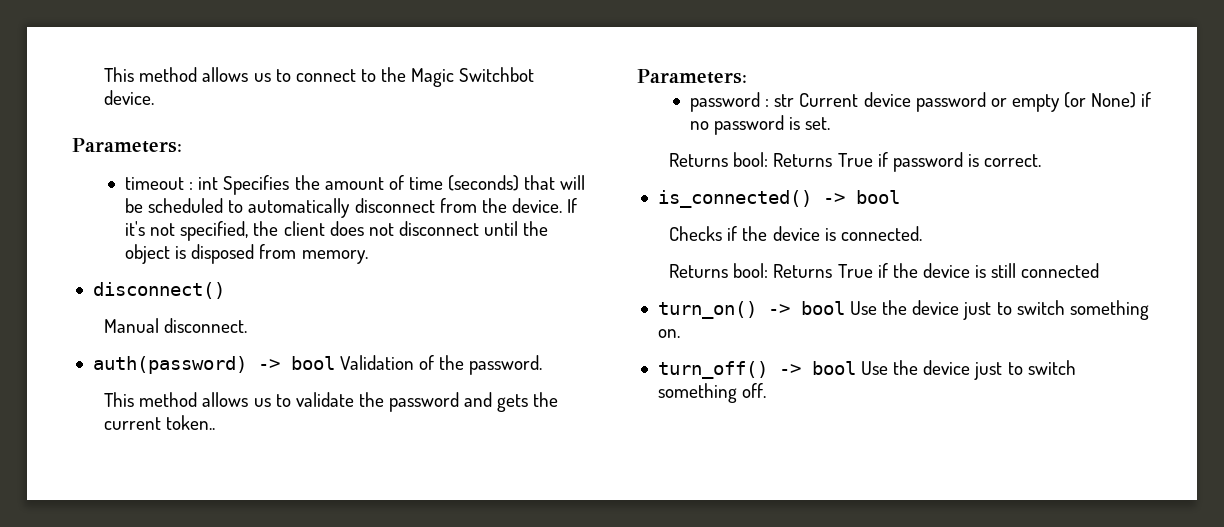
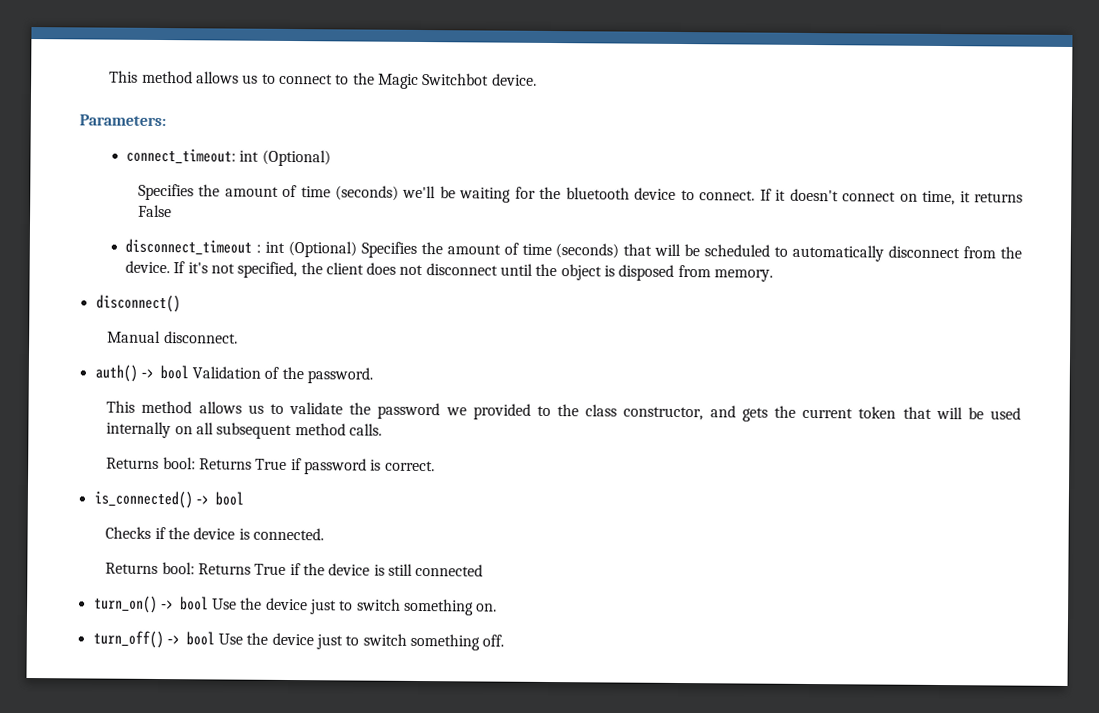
- timeout : int Specifies the amount of time (seconds) that will be scheduled to automatically disconnect from the device.
+ connect_timeout: int (Optional)
+ Specifies the amount of time (seconds) we'll be waiting for the bluetooth device to connect. If it doesn't connect on time, it returns False
+ disconnect_timeout : int (Optional) Specifies the amount of time (seconds) that will be scheduled to automatically disconnect from the device.
- auth(password) ‑> bool Validation of the password.
+ auth() ‑> bool Validation of the password.
- This method allows us to validate the password and gets the current token..
- Parameters:
- password : str Current device password or empty (or None) if no password is set.
+ This method allows us to validate the password we provided to the class constructor, and gets the current token that will be used internally on all subsequent method calls.

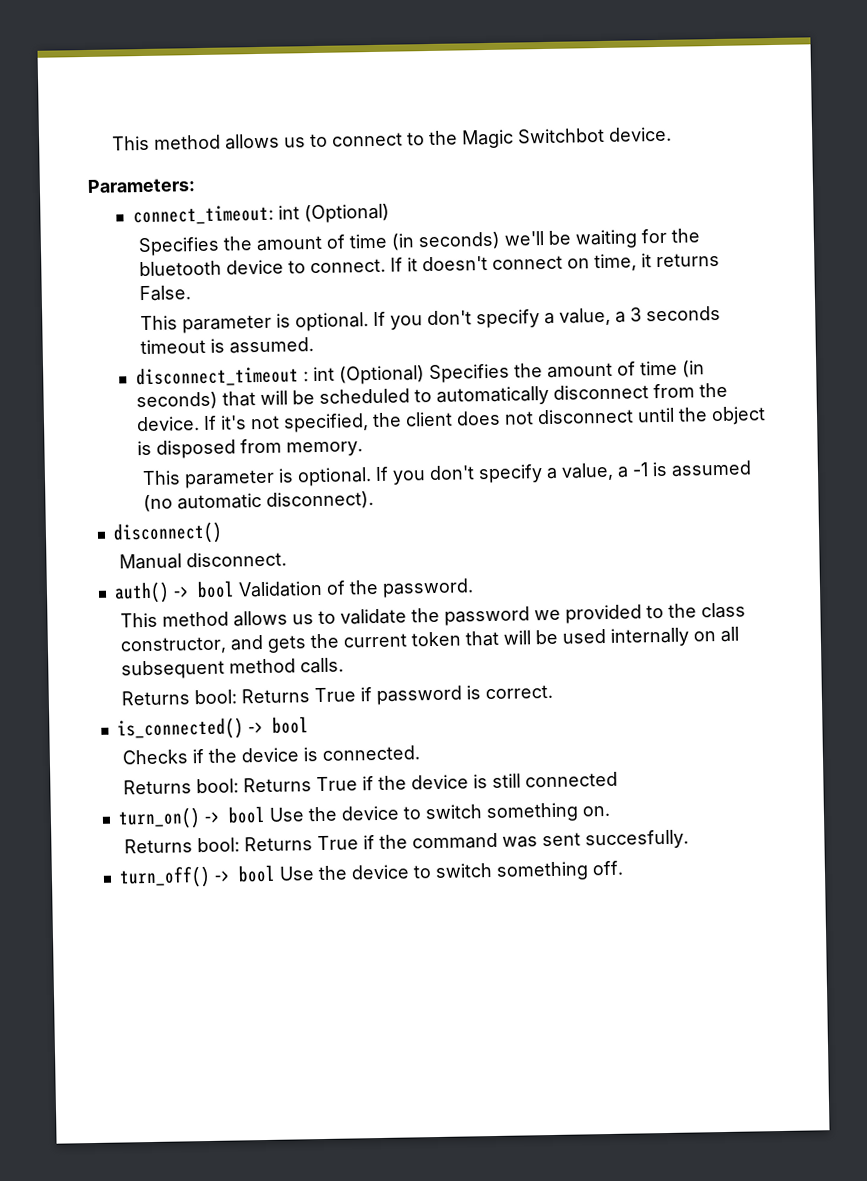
- Specifies the amount of time (seconds) we'll be waiting for the bluetooth device to connect.
+ Specifies the amount of time (in seconds) we'll be waiting for the bluetooth device to connect.
- If it doesn't connect on time, it returns False
+ If it doesn't connect on time, it returns False.
+ This parameter is optional. If you don't specify a value, a 3 seconds timeout is assumed.
- disconnect_timeout : int (Optional) Specifies the amount of time (seconds) that will be scheduled to automatically disconnect from the device.
+ disconnect_timeout : int (Optional) Specifies the amount of time (in seconds) that will be scheduled to automatically disconnect from the device.
+ This parameter is optional. If you don't specify a value, a -1 is assumed (no automatic disconnect).
- turn_on() ‑> bool Use the device just to switch something on.
+ turn_on() ‑> bool Use the device to switch something on.
+ Returns bool: Returns True if the command was sent succesfully.
- turn_off() ‑> bool Use the device just to switch something off.
+ turn_off() ‑> bool Use the device to switch something off.

